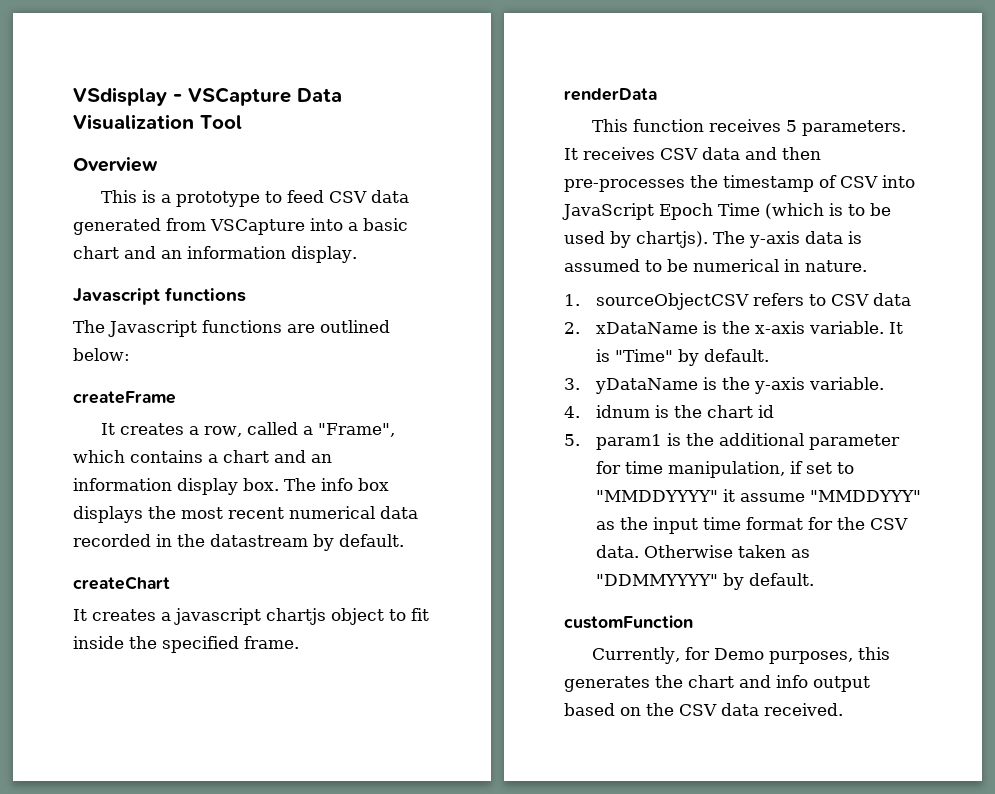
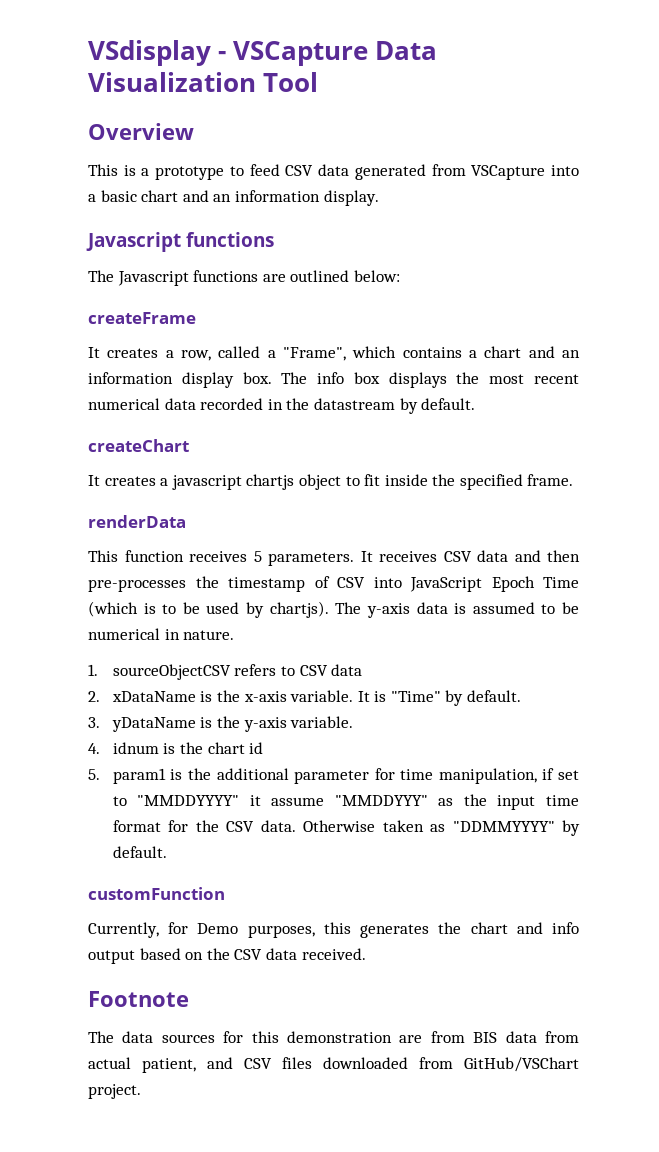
+ Footnote
+ The data sources for this demonstration are from BIS data from actual patient, and CSV files downloaded from GitHub/VSChart project.

